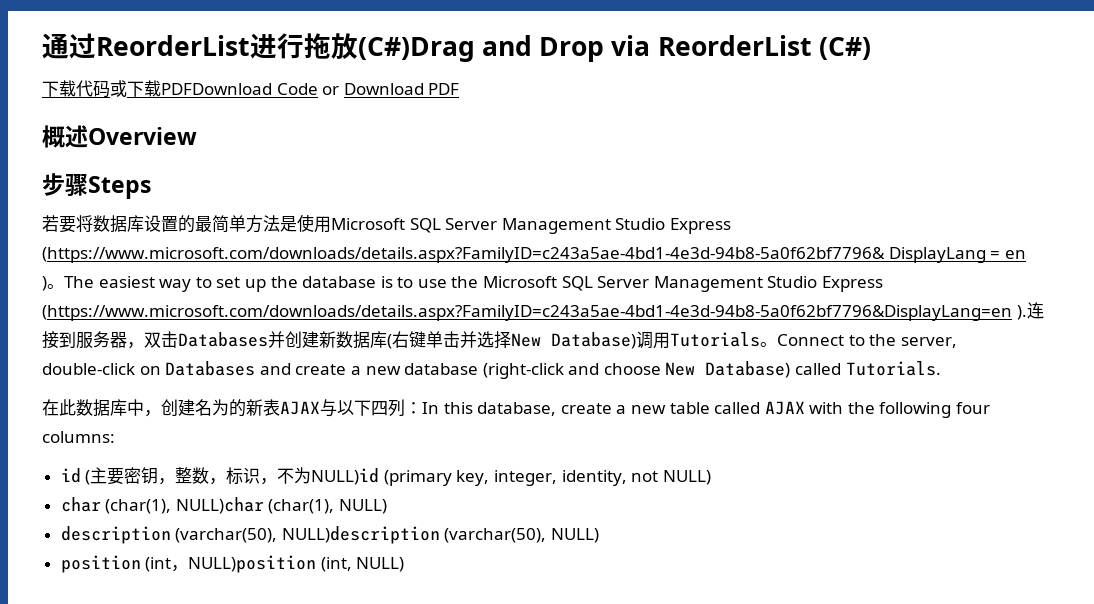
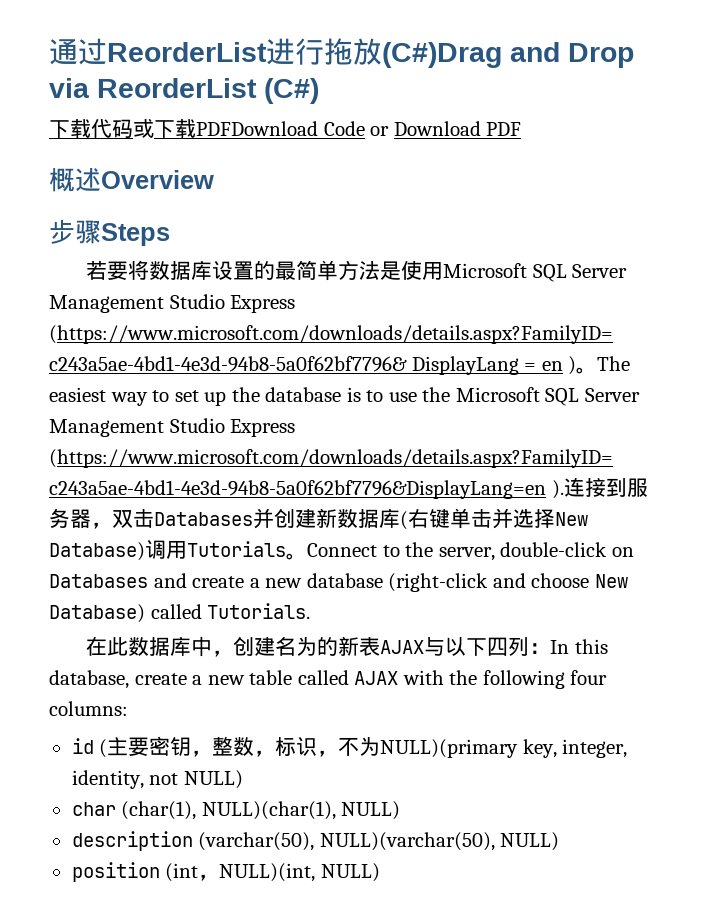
- id (主要密钥，整数，标识，不为NULL)id (primary key, integer, identity, not NULL)
+ id (主要密钥，整数，标识，不为NULL)(primary key, integer, identity, not NULL)
- char (char(1), NULL)char (char(1), NULL)
+ char (char(1), NULL)(char(1), NULL)
- description (varchar(50), NULL)description (varchar(50), NULL)
+ description (varchar(50), NULL)(varchar(50), NULL)
- position (int，NULL)position (int, NULL)
+ position (int，NULL)(int, NULL)

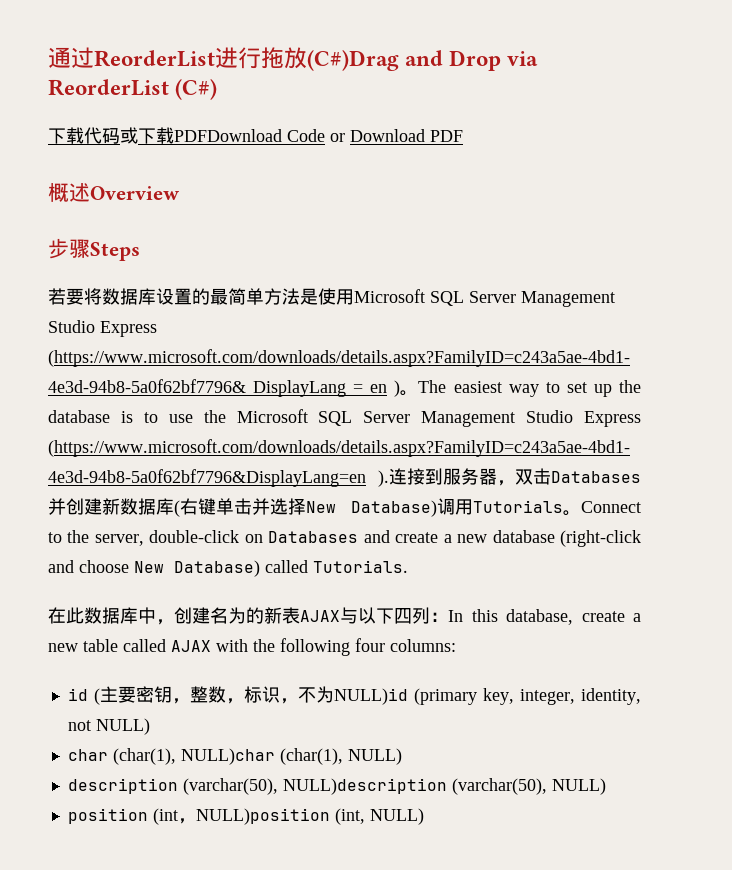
- id (主要密钥，整数，标识，不为NULL)(primary key, integer, identity, not NULL)
+ id (主要密钥，整数，标识，不为NULL)id (primary key, integer, identity, not NULL)
- char (char(1), NULL)(char(1), NULL)
+ char (char(1), NULL)char (char(1), NULL)
- description (varchar(50), NULL)(varchar(50), NULL)
+ description (varchar(50), NULL)description (varchar(50), NULL)
- position (int，NULL)(int, NULL)
+ position (int，NULL)position (int, NULL)

